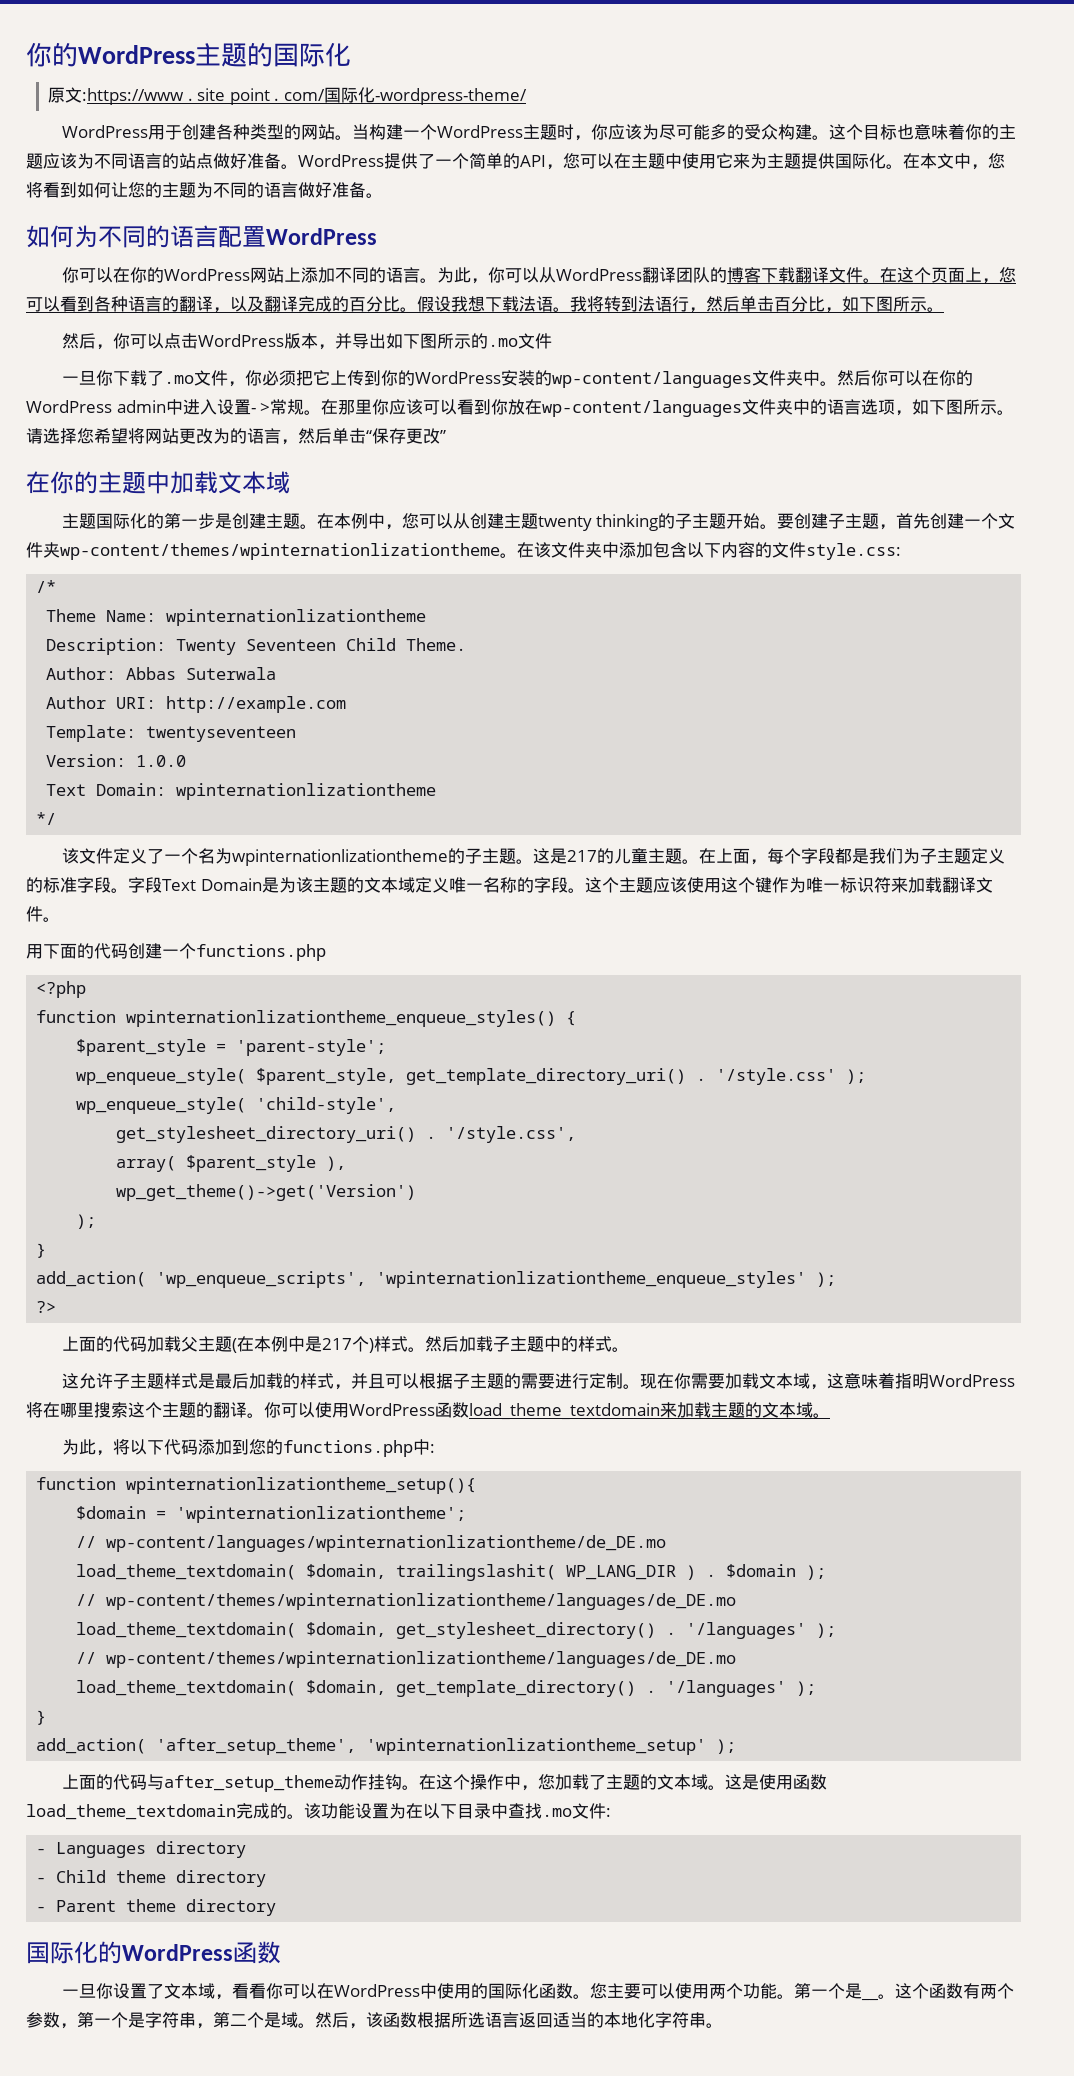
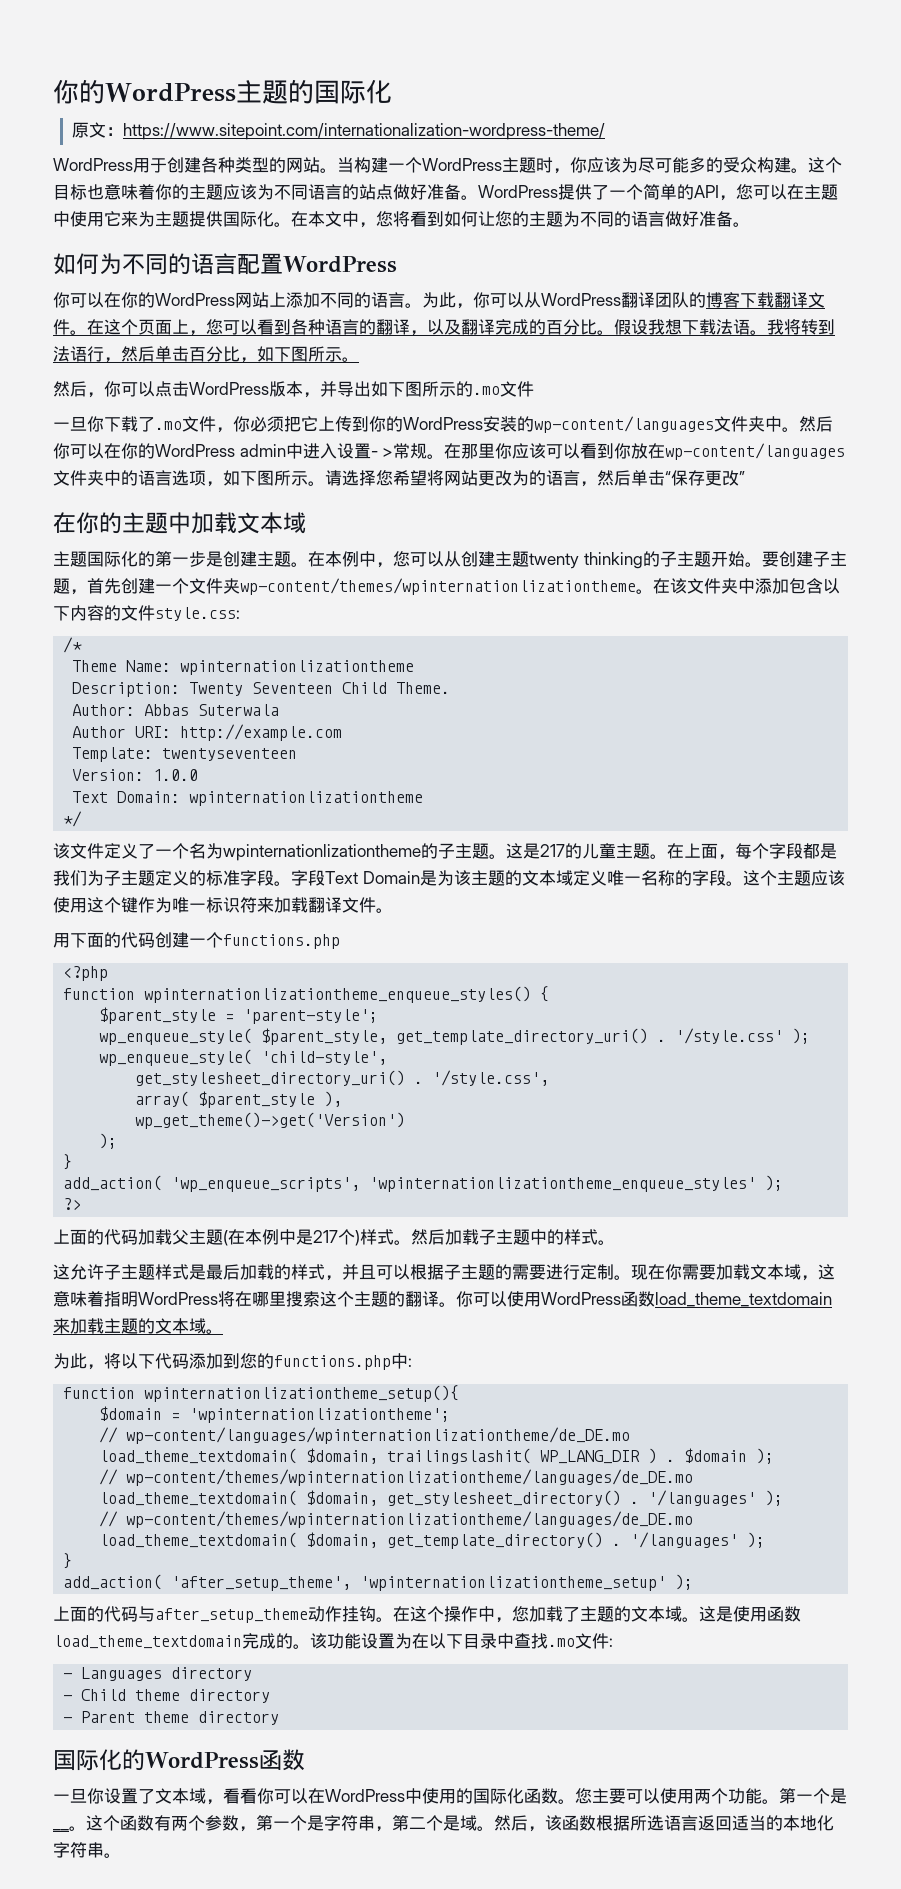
- 原文:https://www . site point . com/国际化-wordpress-theme/
+ 原文：https://www.sitepoint.com/internationalization-wordpress-theme/

